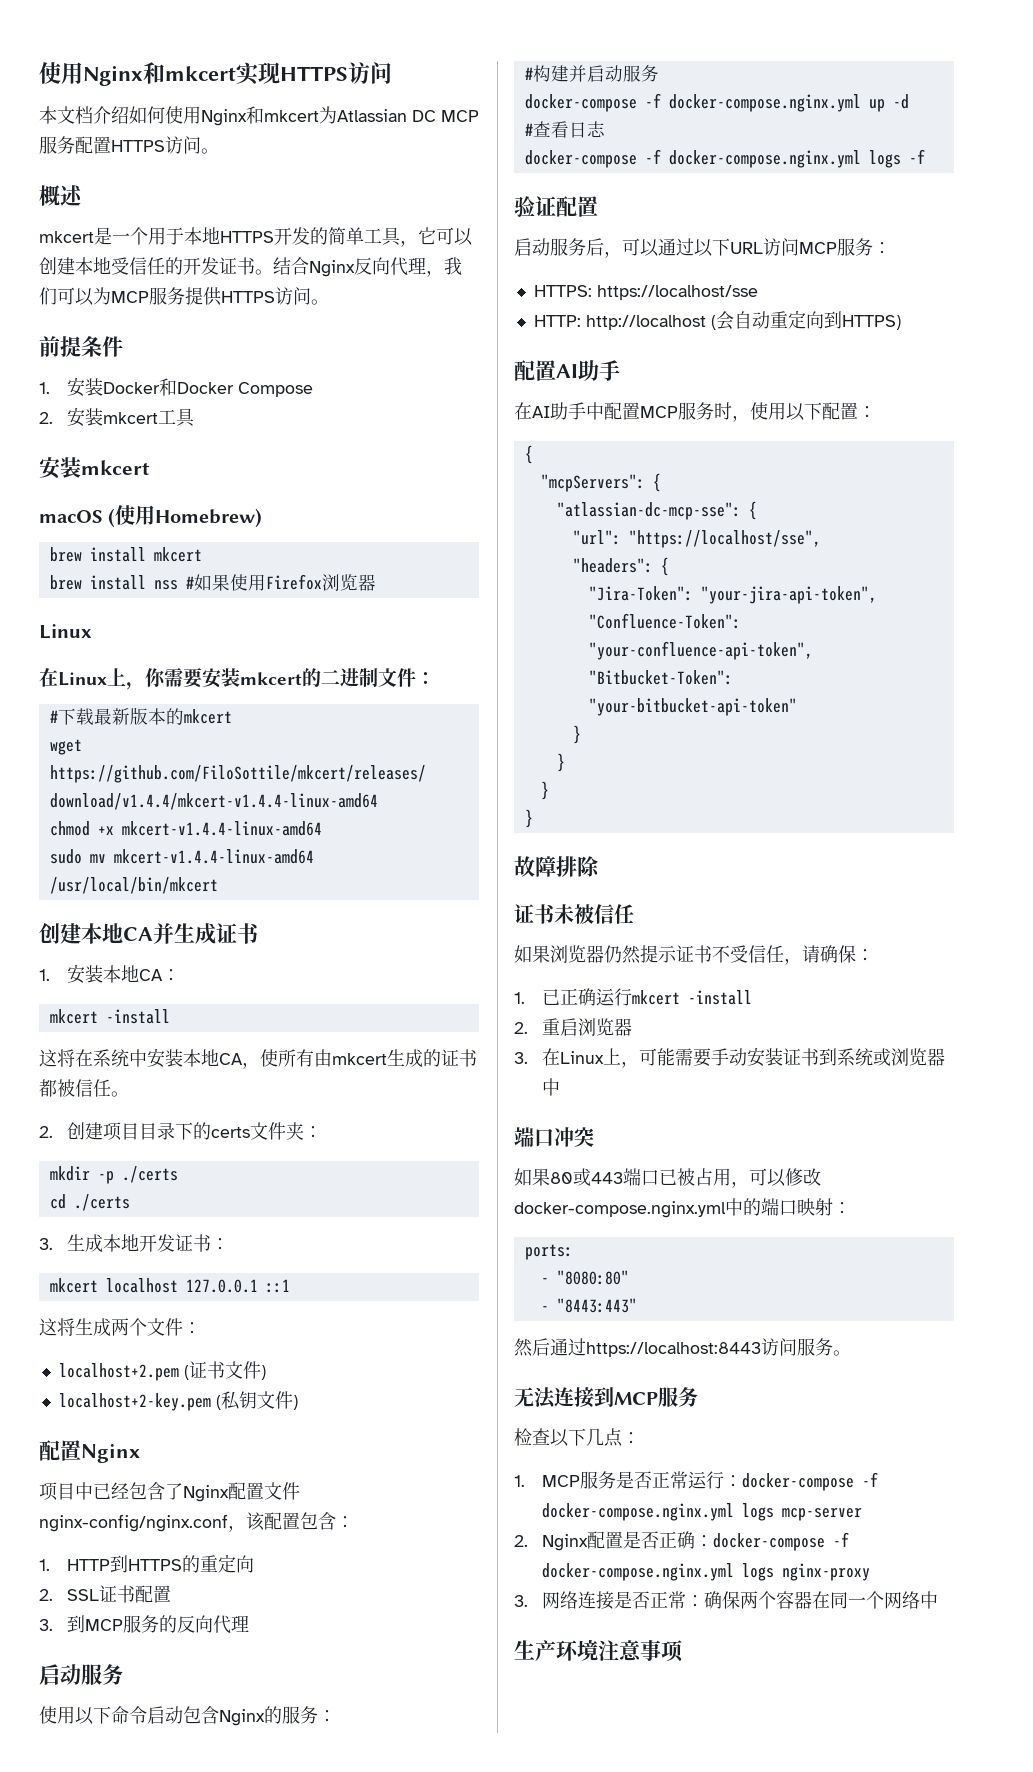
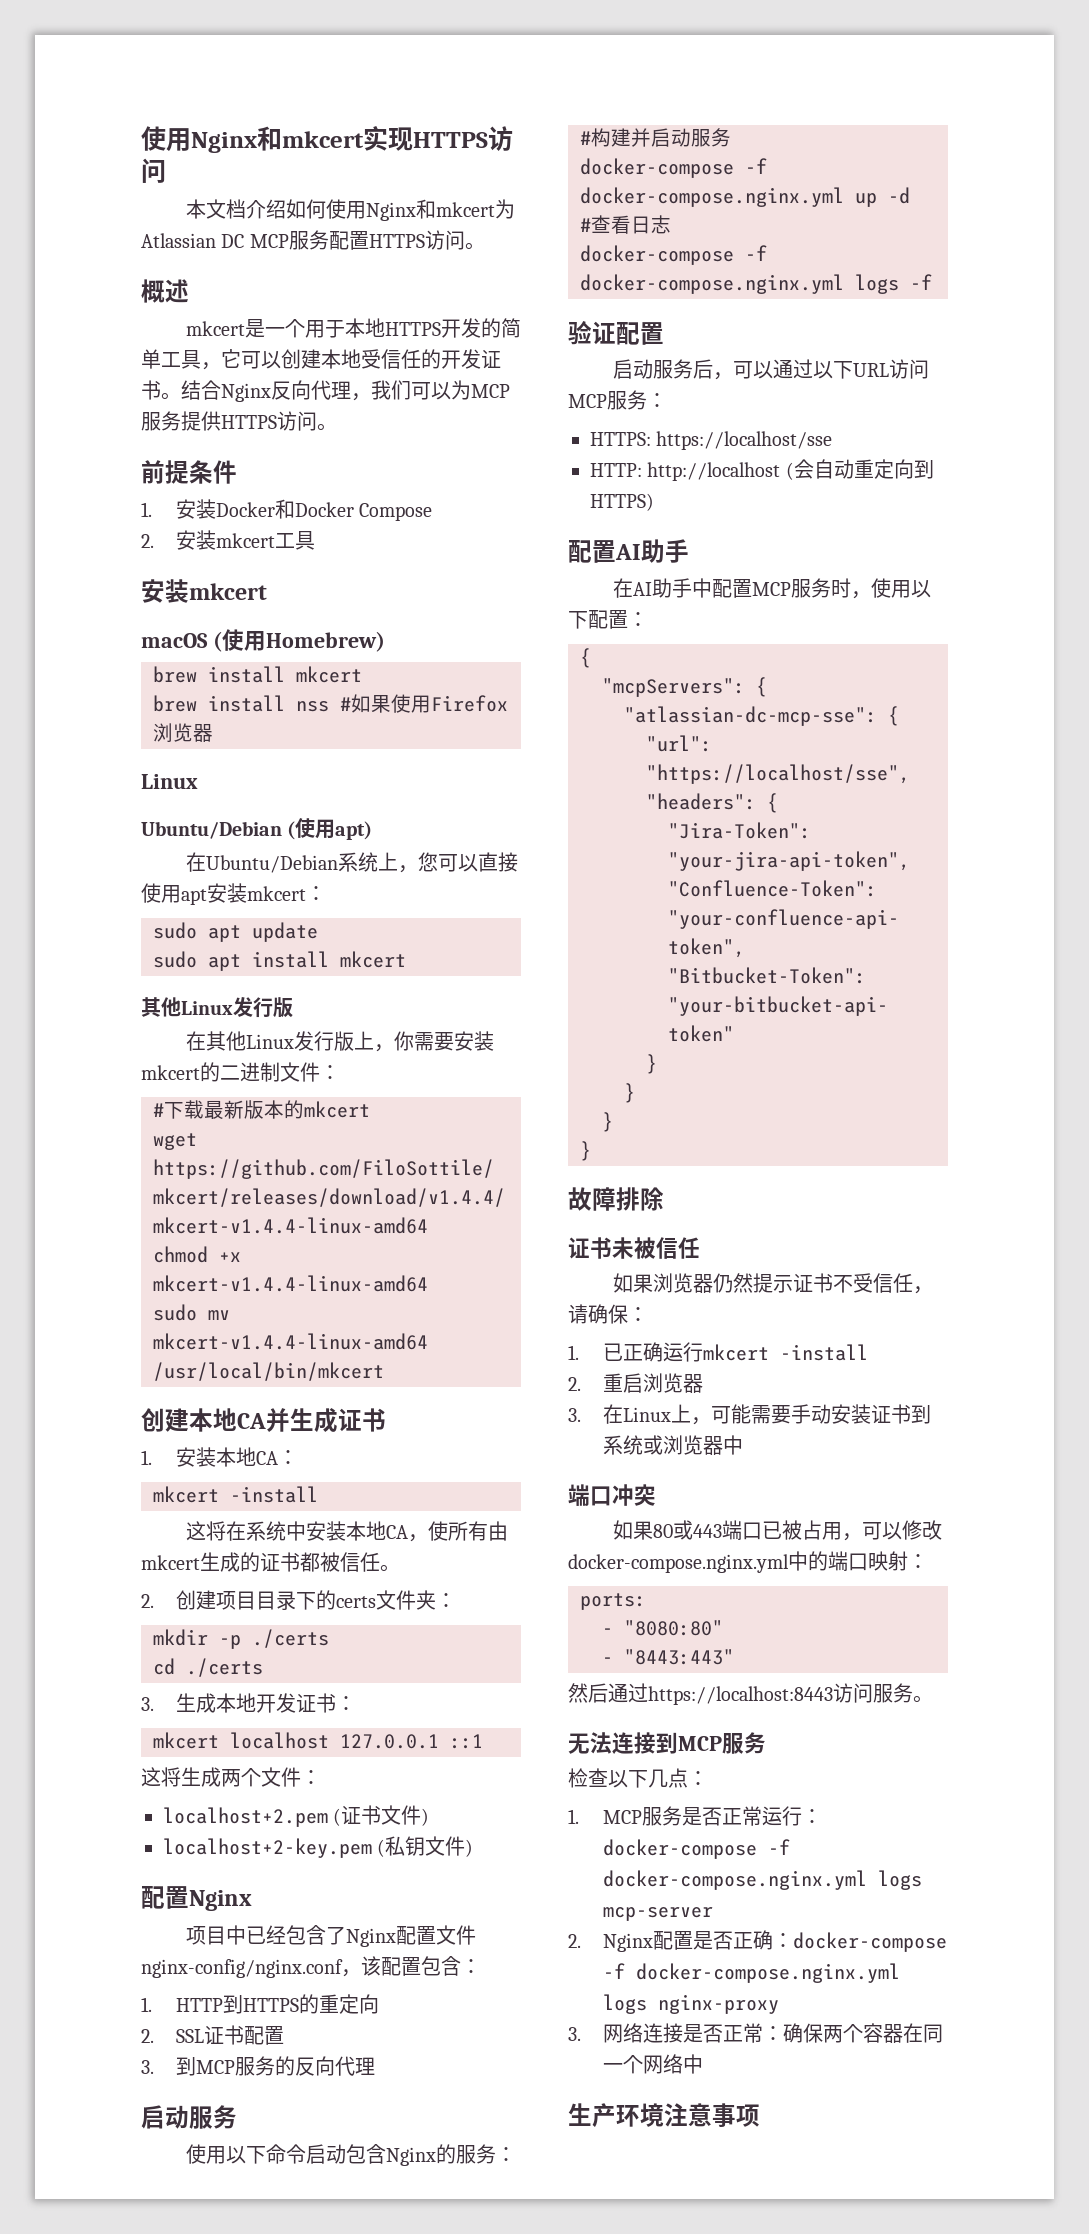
- 在Linux上，你需要安装mkcert的二进制文件：
+ Ubuntu/Debian (使用apt)
+ 在Ubuntu/Debian系统上，您可以直接使用apt安装mkcert：
+ sudo apt update
+ sudo apt install mkcert
+ 其他Linux发行版
+ 在其他Linux发行版上，你需要安装mkcert的二进制文件：

